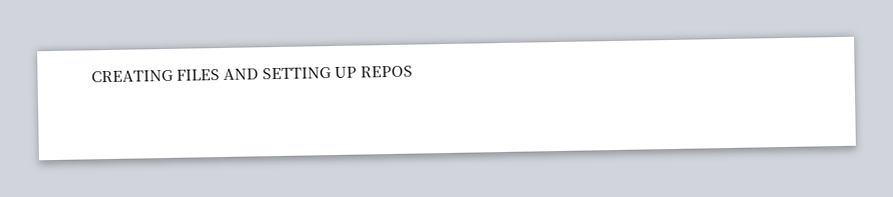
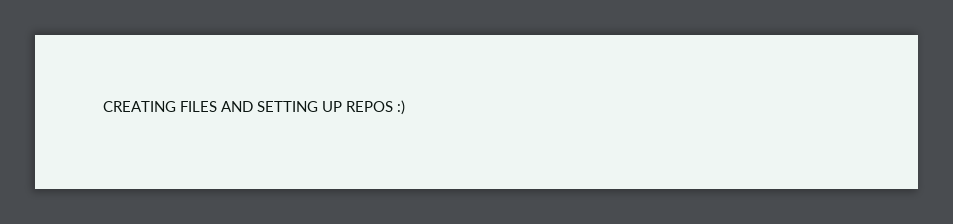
- CREATING FILES AND SETTING UP REPOS
+ CREATING FILES AND SETTING UP REPOS :)

